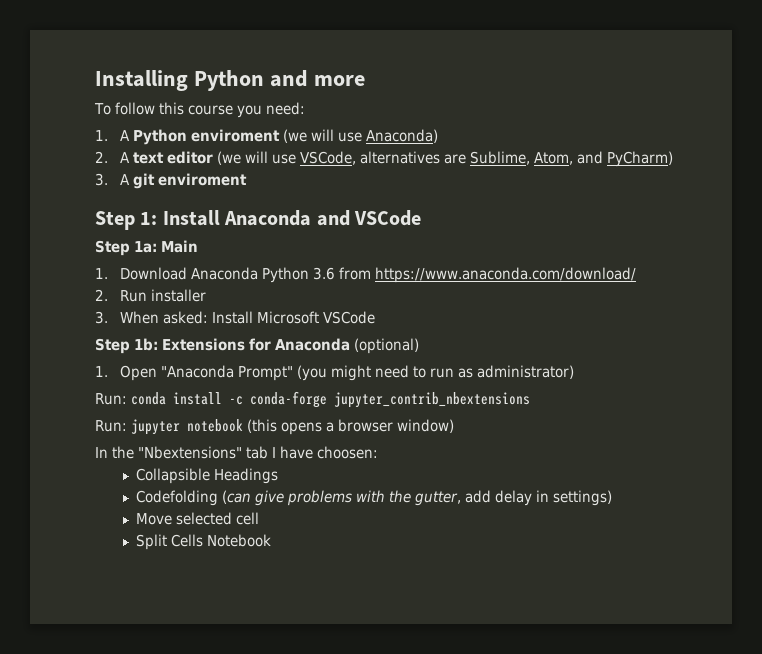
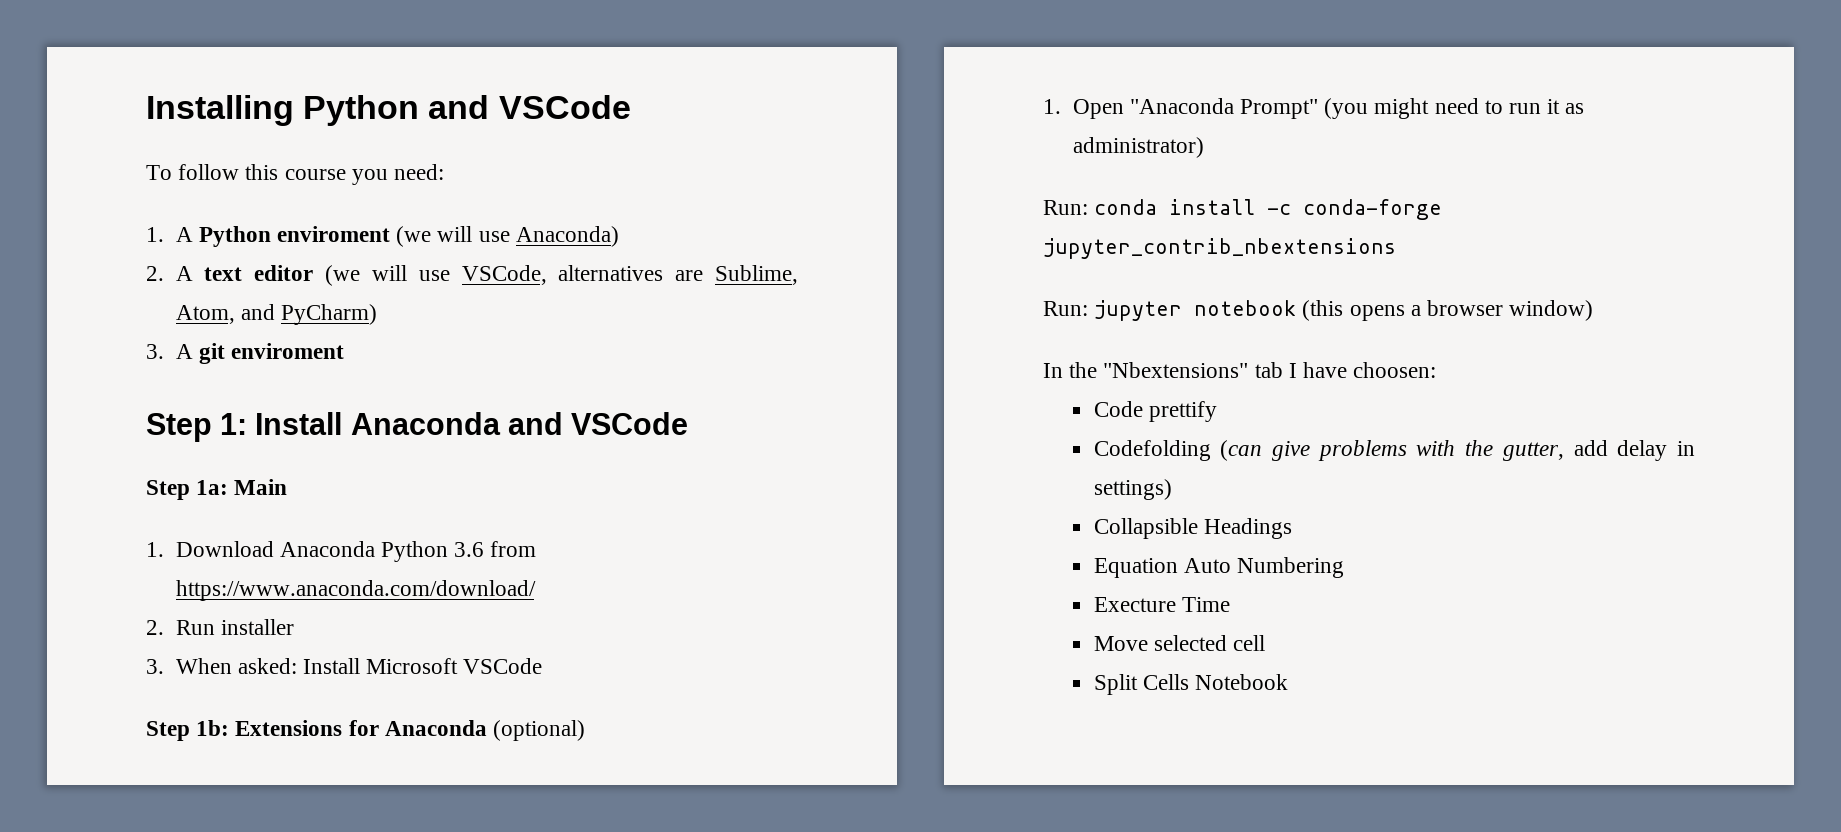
- Installing Python and more
+ Installing Python and VSCode
- 1. Open "Anaconda Prompt" (you might need to run as administrator)
+ 1. Open "Anaconda Prompt" (you might need to run it as administrator)
- Collapsible Headings
+ Code prettify
+ Collapsible Headings
+ Equation Auto Numbering
+ Execture Time

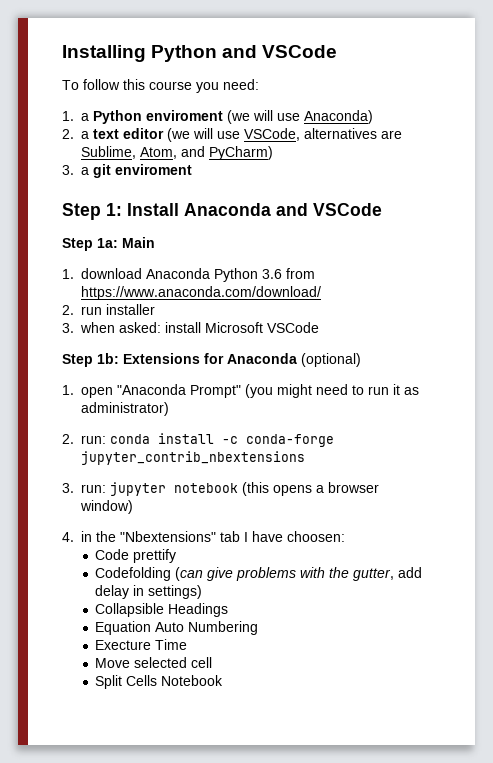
- 1. A Python enviroment (we will use Anaconda)
+ 1. a Python enviroment (we will use Anaconda)
- 2. A text editor (we will use VSCode, alternatives are Sublime, Atom, and PyCharm)
+ 2. a text editor (we will use VSCode, alternatives are Sublime, Atom, and PyCharm)
- 3. A git enviroment
+ 3. a git enviroment
- 1. Download Anaconda Python 3.6 from https://www.anaconda.com/download/
+ 1. download Anaconda Python 3.6 from https://www.anaconda.com/download/
- 2. Run installer
+ 2. run installer
- 3. When asked: Install Microsoft VSCode
+ 3. when asked: install Microsoft VSCode
- 1. Open "Anaconda Prompt" (you might need to run it as administrator)
+ 1. open "Anaconda Prompt" (you might need to run it as administrator)
- Run: conda install -c conda-forge jupyter_contrib_nbextensions
+ 2. run: conda install -c conda-forge jupyter_contrib_nbextensions
- Run: jupyter notebook (this opens a browser window)
+ 3. run: jupyter notebook (this opens a browser window)
- In the "Nbextensions" tab I have choosen:
+ 4. in the "Nbextensions" tab I have choosen:

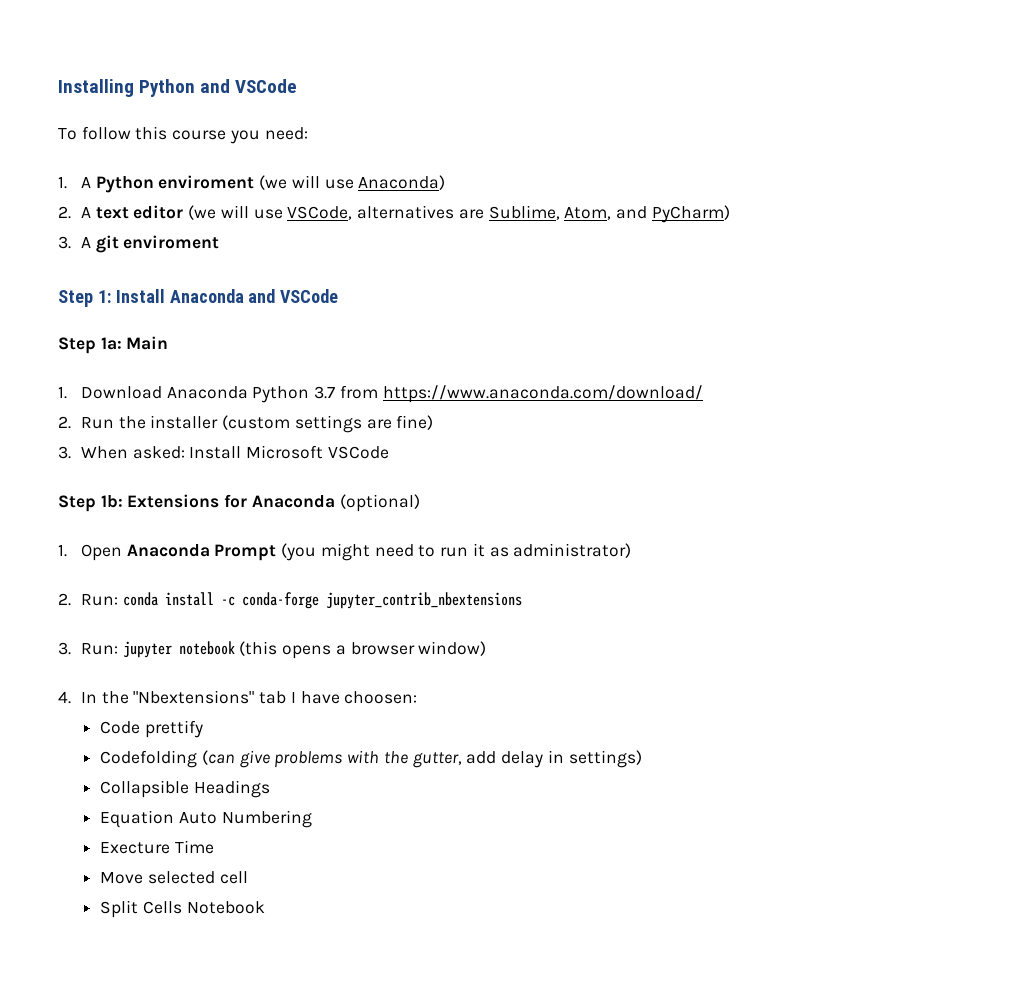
- 1. a Python enviroment (we will use Anaconda)
+ 1. A Python enviroment (we will use Anaconda)
- 2. a text editor (we will use VSCode, alternatives are Sublime, Atom, and PyCharm)
+ 2. A text editor (we will use VSCode, alternatives are Sublime, Atom, and PyCharm)
- 3. a git enviroment
+ 3. A git enviroment
- 1. download Anaconda Python 3.6 from https://www.anaconda.com/download/
+ 1. Download Anaconda Python 3.7 from https://www.anaconda.com/download/
- 2. run installer
- 3. when asked: install Microsoft VSCode
+ 2. Run the installer (custom settings are fine)
+ 3. When asked: Install Microsoft VSCode
- 1. open "Anaconda Prompt" (you might need to run it as administrator)
+ 1. Open Anaconda Prompt (you might need to run it as administrator)
- 2. run: conda install -c conda-forge jupyter_contrib_nbextensions
+ 2. Run: conda install -c conda-forge jupyter_contrib_nbextensions
- 3. run: jupyter notebook (this opens a browser window)
+ 3. Run: jupyter notebook (this opens a browser window)
- 4. in the "Nbextensions" tab I have choosen:
+ 4. In the "Nbextensions" tab I have choosen:

